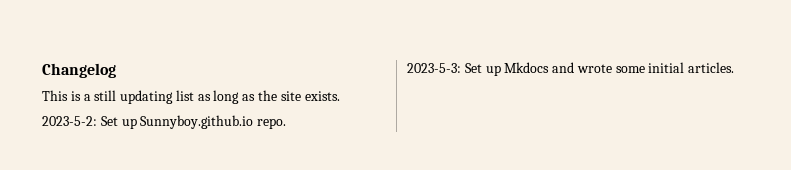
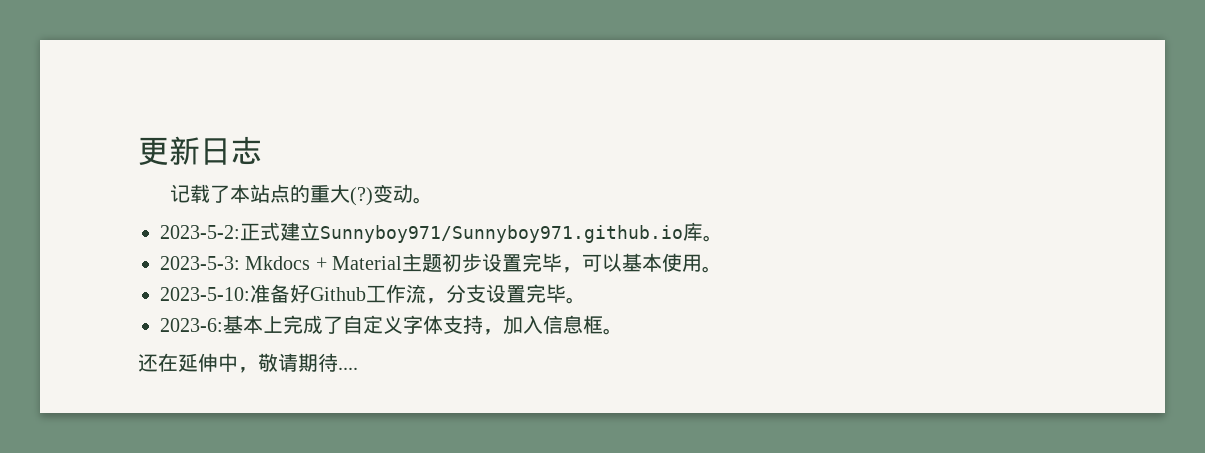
- Changelog
- This is a still updating list as long as the site exists.
- 2023-5-2: Set up Sunnyboy.github.io repo.
- 2023-5-3: Set up Mkdocs and wrote some initial articles.
+ 更新日志
+ 记载了本站点的重大(?)变动。
+ 2023-5-2:正式建立Sunnyboy971/Sunnyboy971.github.io库。
+ 2023-5-3: Mkdocs + Material主题初步设置完毕，可以基本使用。
+ 2023-5-10:准备好Github工作流，分支设置完毕。
+ 2023-6:基本上完成了自定义字体支持，加入信息框。
+ 还在延伸中，敬请期待....

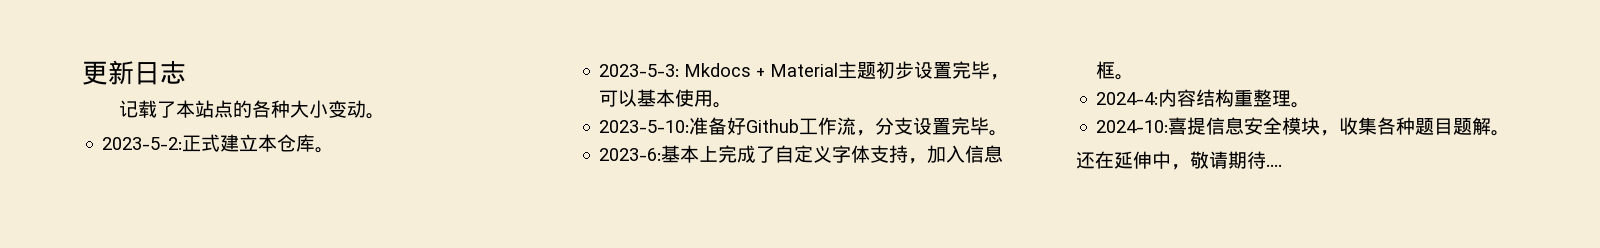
- 记载了本站点的重大(?)变动。
+ 记载了本站点的各种大小变动。
- 2023-5-2:正式建立Sunnyboy971/Sunnyboy971.github.io库。
+ 2023-5-2:正式建立本仓库。
+ 2024-4:内容结构重整理。
+ 2024-10:喜提信息安全模块，收集各种题目题解。

